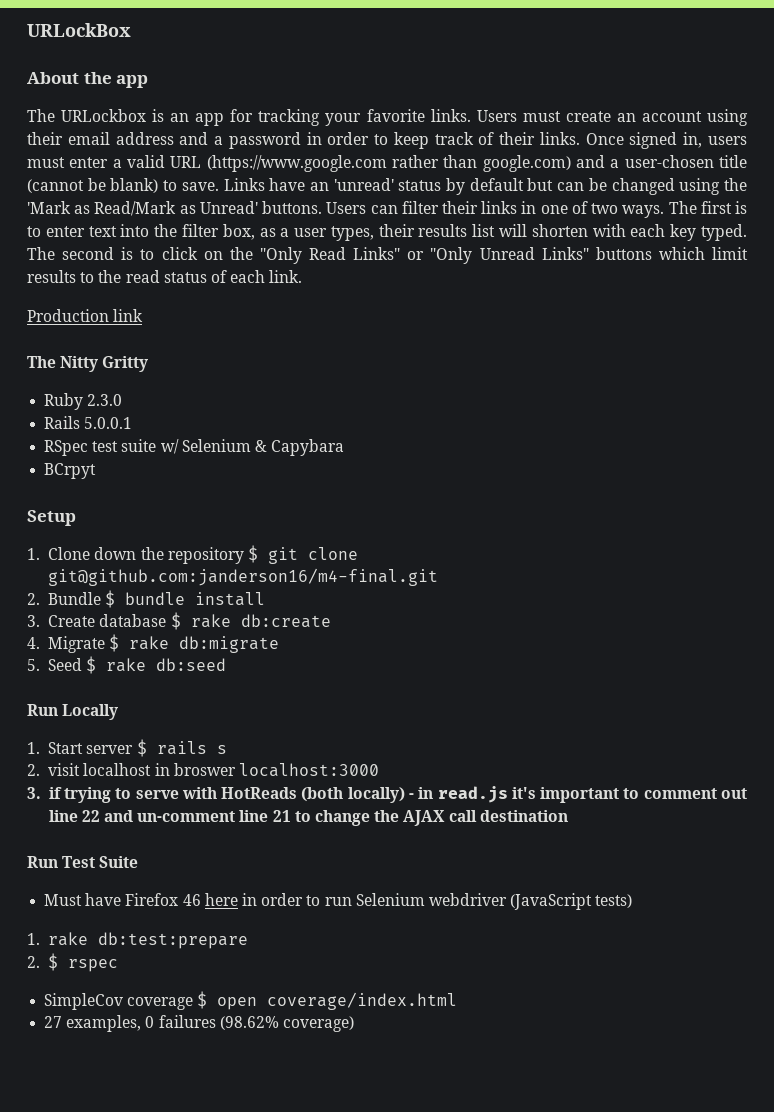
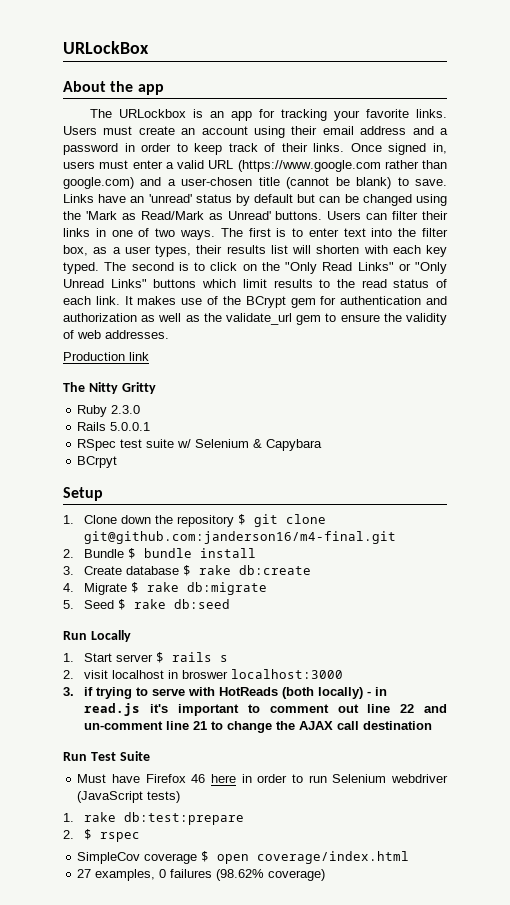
+ It makes use of the BCrypt gem for authentication and authorization as well as the validate_url gem to ensure the validity of web addresses.

